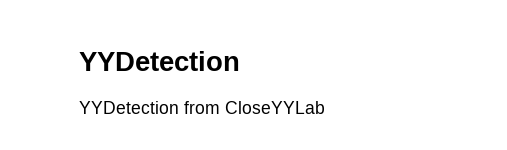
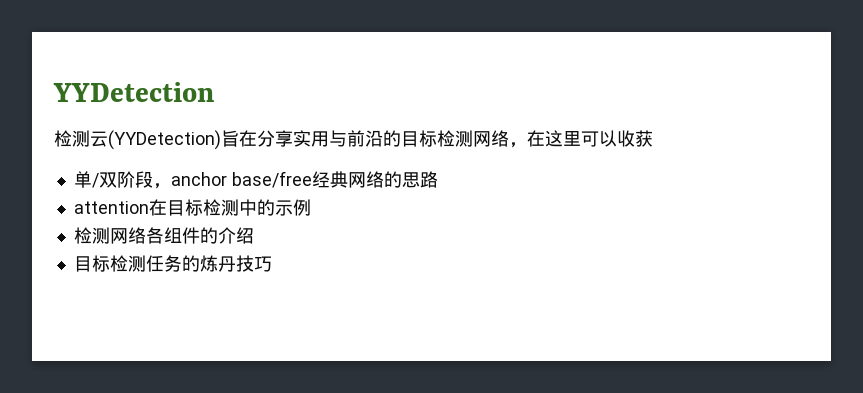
- YYDetection from CloseYYLab
+ 检测云(YYDetection)旨在分享实用与前沿的目标检测网络，在这里可以收获
+ 单/双阶段，anchor base/free经典网络的思路
+ attention在目标检测中的示例
+ 检测网络各组件的介绍
+ 目标检测任务的炼丹技巧

